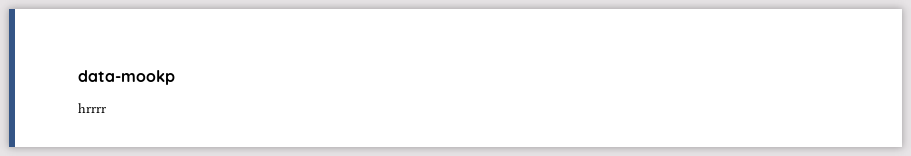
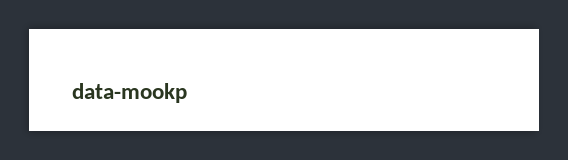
- hrrrr

